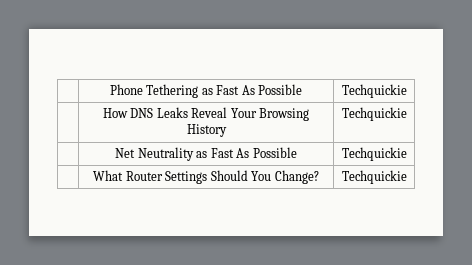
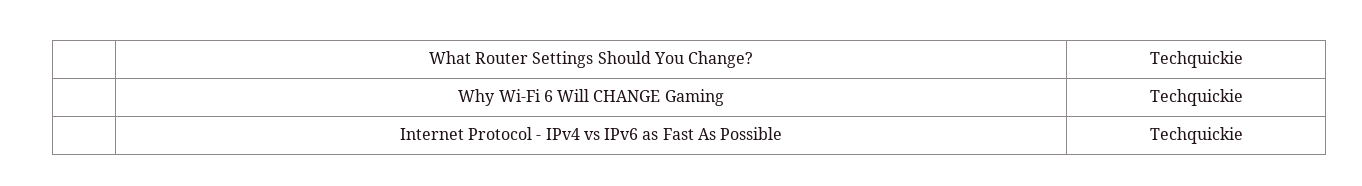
- | Phone Tethering as Fast As Possible | Techquickie
- | How DNS Leaks Reveal Your Browsing History | Techquickie
- | Net Neutrality as Fast As Possible | Techquickie
+ | Why Wi-Fi 6 Will CHANGE Gaming | Techquickie
+ | Internet Protocol - IPv4 vs IPv6 as Fast As Possible | Techquickie

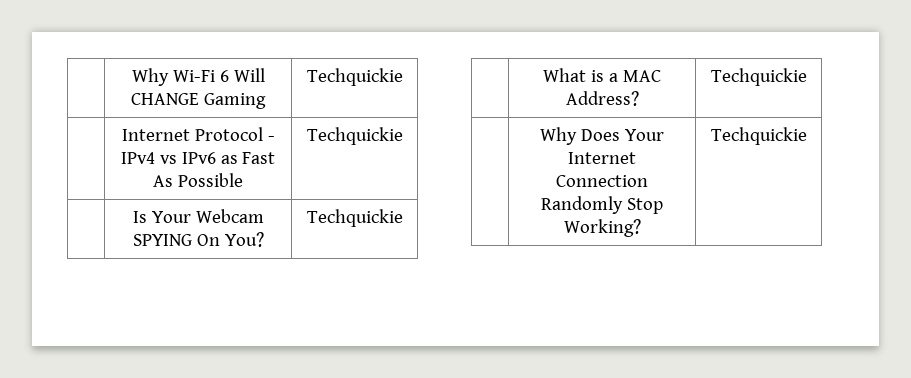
- | What Router Settings Should You Change? | Techquickie
+ | Is Your Webcam SPYING On You? | Techquickie
+ | What is a MAC Address? | Techquickie
+ | Why Does Your Internet Connection Randomly Stop Working? | Techquickie

